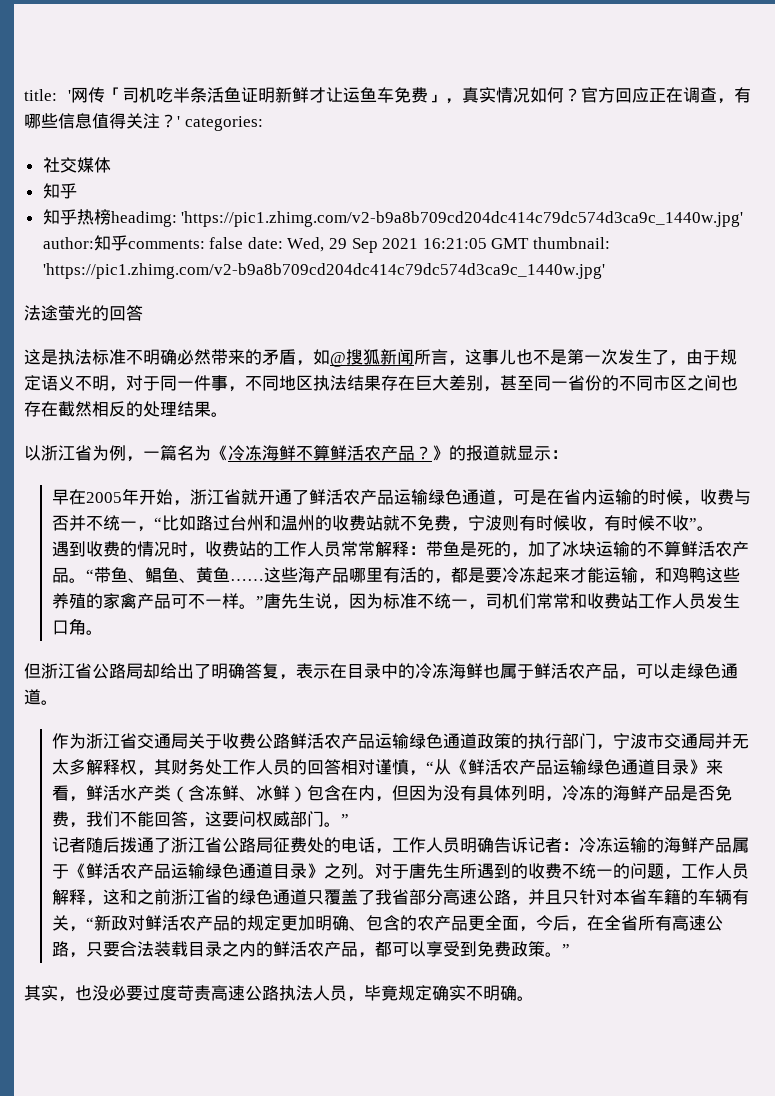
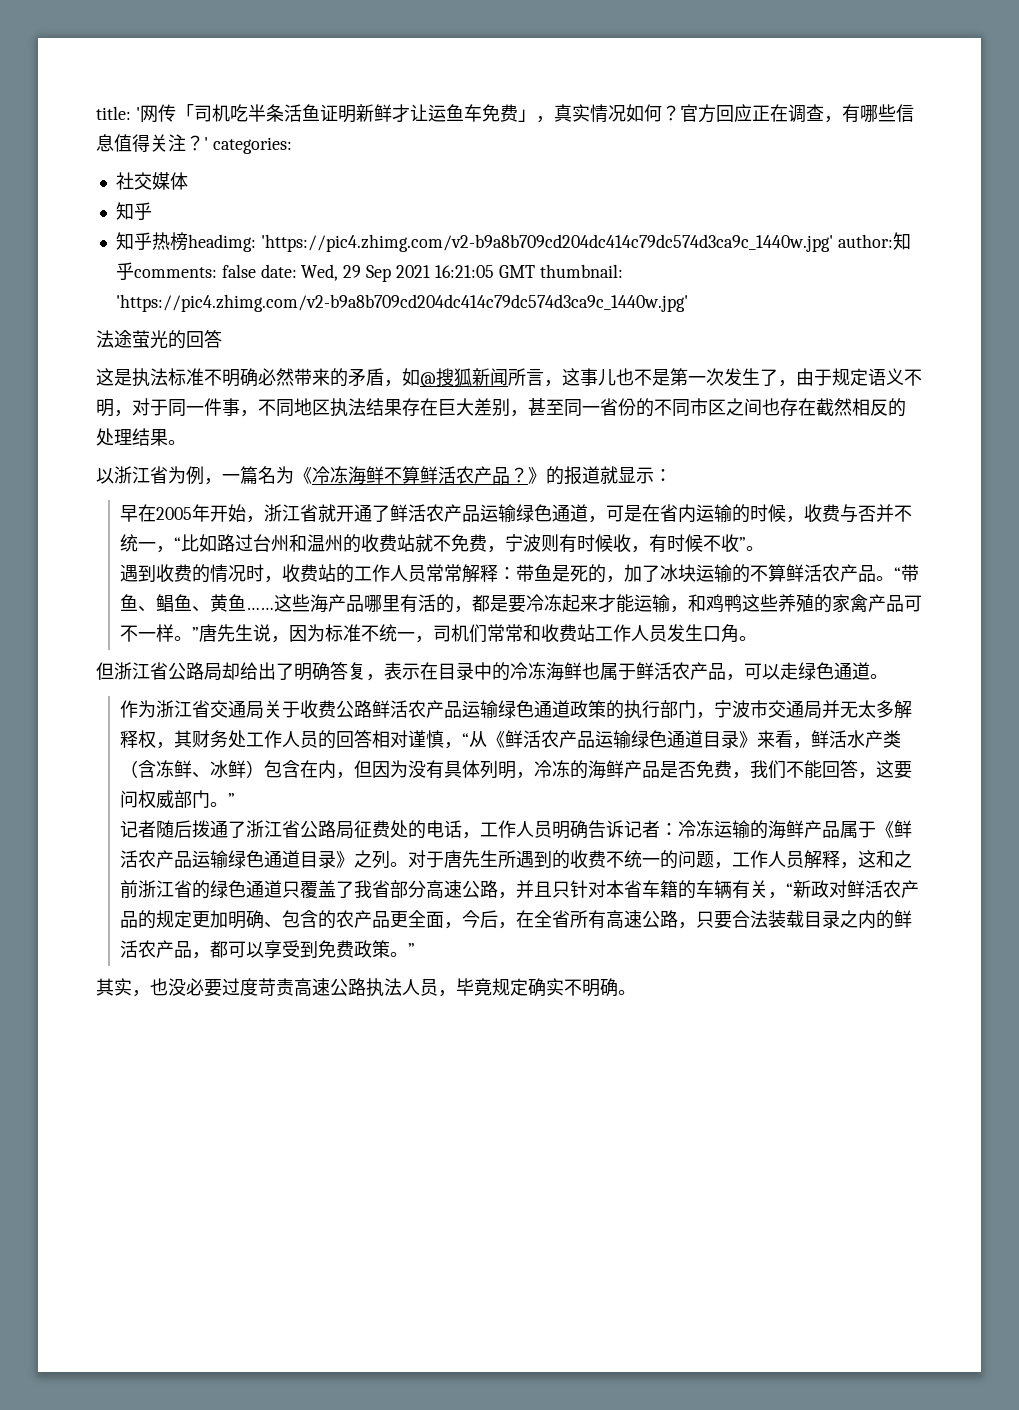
- 知乎热榜headimg: 'https://pic1.zhimg.com/v2-b9a8b709cd204dc414c79dc574d3ca9c_1440w.jpg' author:知乎comments: false date: Wed, 29 Sep 2021 16:21:05 GMT thumbnail: 'https://pic1.zhimg.com/v2-b9a8b709cd204dc414c79dc574d3ca9c_1440w.jpg'
+ 知乎热榜headimg: 'https://pic4.zhimg.com/v2-b9a8b709cd204dc414c79dc574d3ca9c_1440w.jpg' author:知乎comments: false date: Wed, 29 Sep 2021 16:21:05 GMT thumbnail: 'https://pic4.zhimg.com/v2-b9a8b709cd204dc414c79dc574d3ca9c_1440w.jpg'

